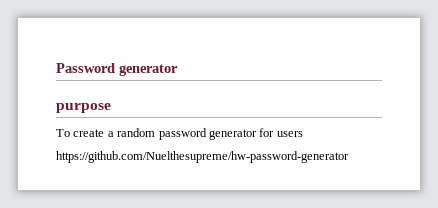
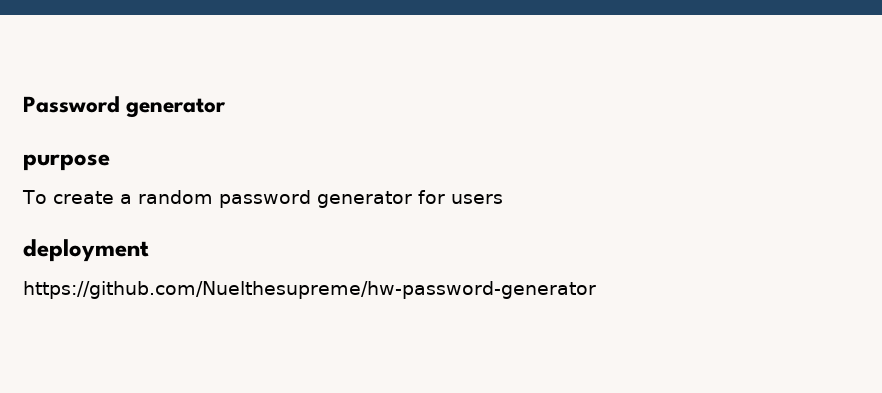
+ deployment

